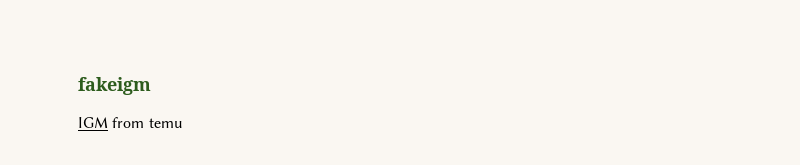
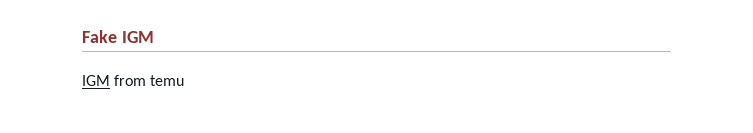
- fakeigm
+ Fake IGM

